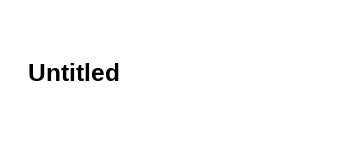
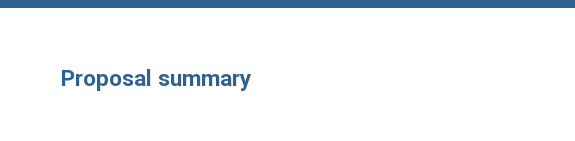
- Untitled
+ Proposal summary

